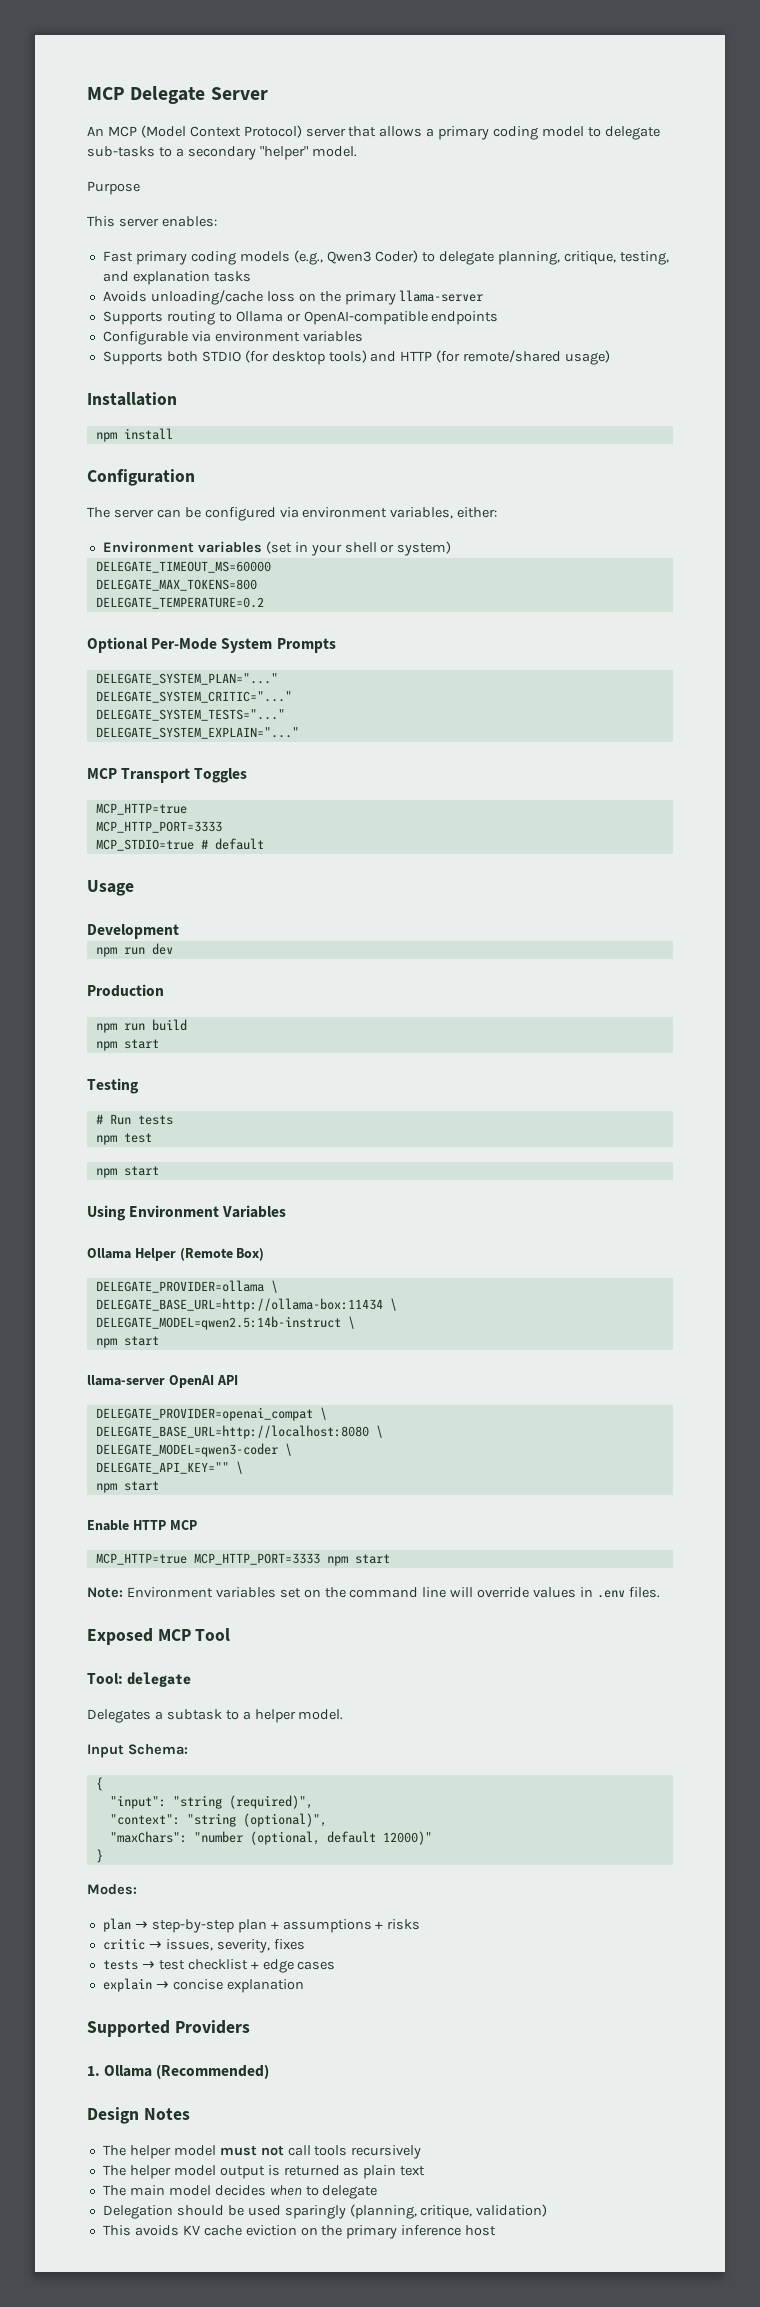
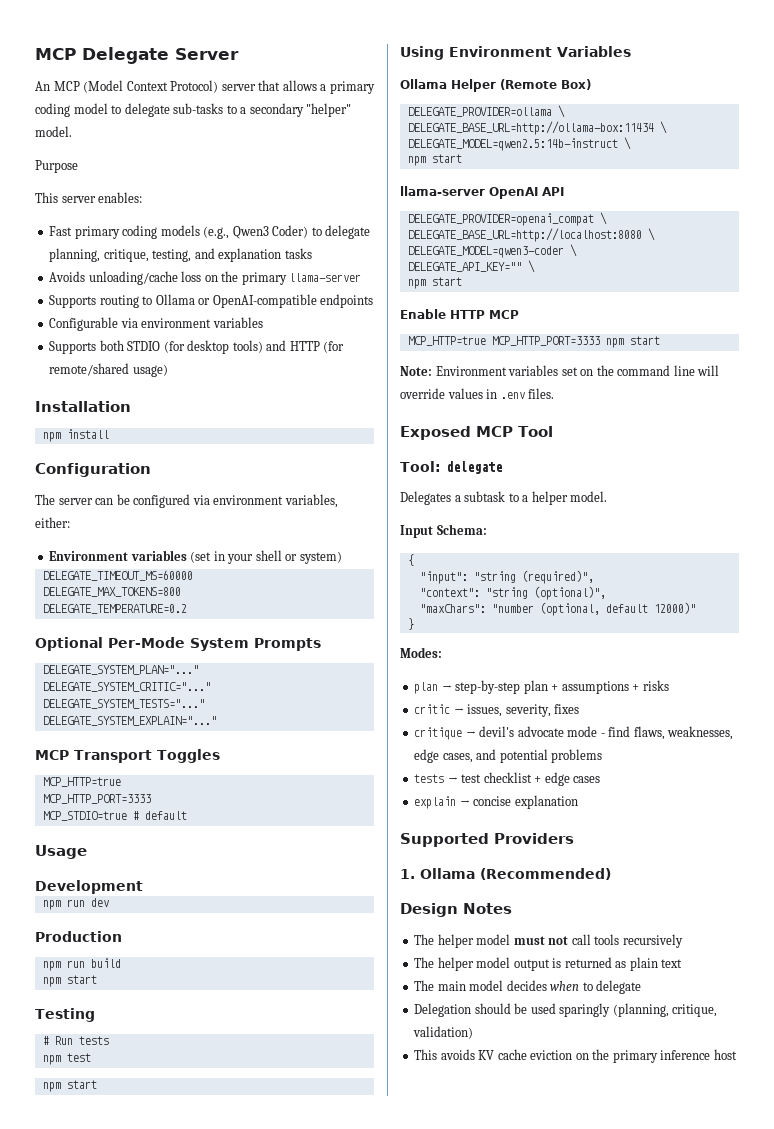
+ critique → devil's advocate mode - find flaws, weaknesses, edge cases, and potential problems

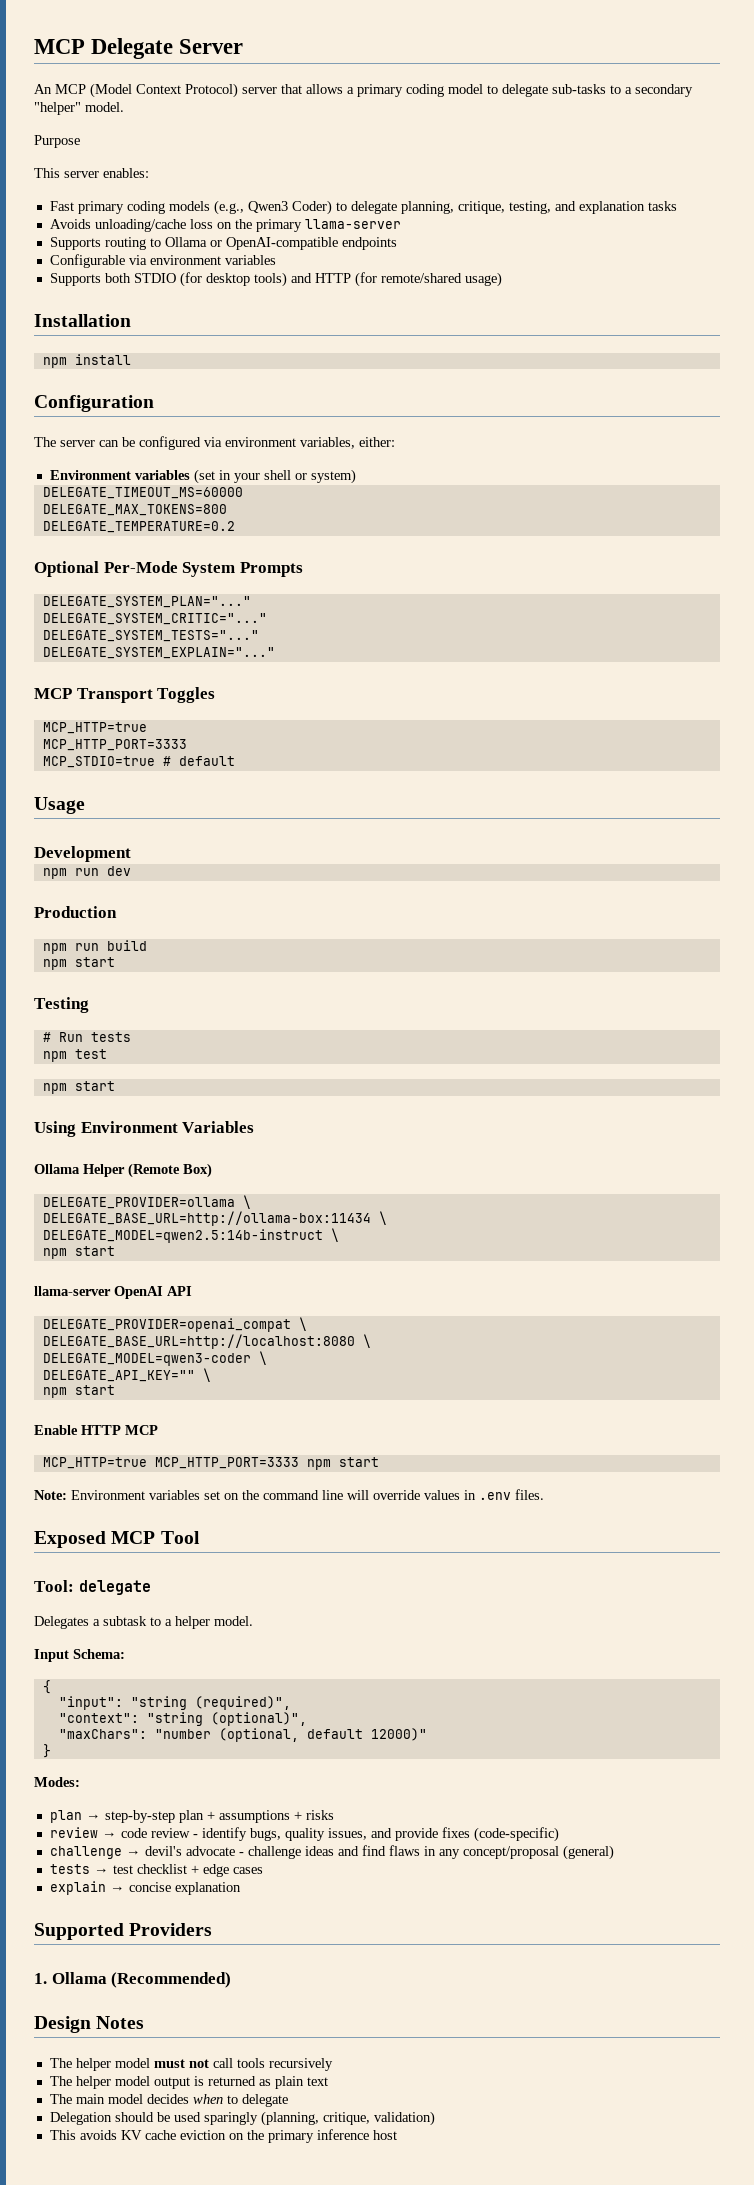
- critic → issues, severity, fixes
- critique → devil's advocate mode - find flaws, weaknesses, edge cases, and potential problems
+ review → code review - identify bugs, quality issues, and provide fixes (code-specific)
+ challenge → devil's advocate - challenge ideas and find flaws in any concept/proposal (general)

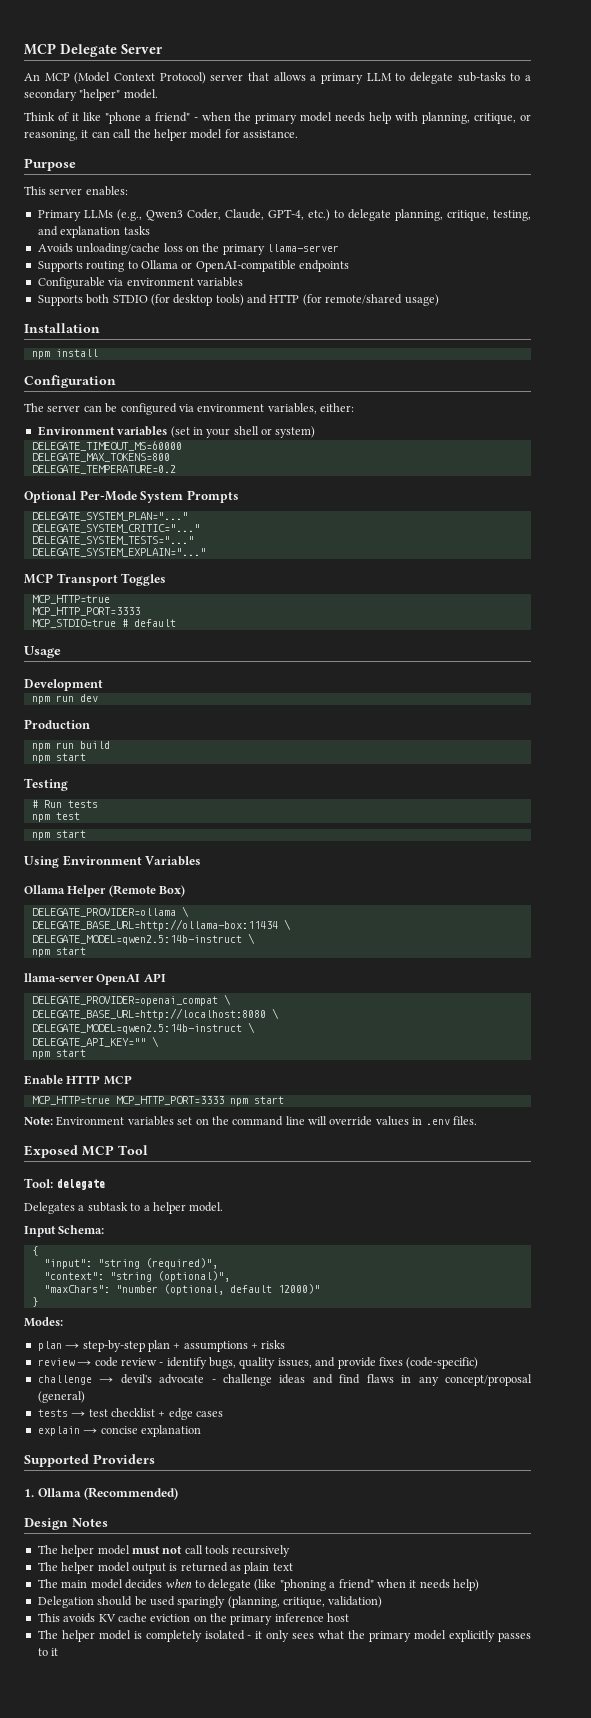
- An MCP (Model Context Protocol) server that allows a primary coding model to delegate sub-tasks to a secondary "helper" model.
+ An MCP (Model Context Protocol) server that allows a primary LLM to delegate sub-tasks to a secondary "helper" model.
+ Think of it like "phone a friend" - when the primary model needs help with planning, critique, or reasoning, it can call the helper model for assistance.
  Purpose
  This server enables:
- Fast primary coding models (e.g., Qwen3 Coder) to delegate planning, critique, testing, and explanation tasks
+ Primary LLMs (e.g., Qwen3 Coder, Claude, GPT-4, etc.) to delegate planning, critique, testing, and explanation tasks
  DELEGATE_BASE_URL=http://localhost:8080 \
- DELEGATE_MODEL=qwen3-coder \
+ DELEGATE_MODEL=qwen2.5:14b-instruct \
- The main model decides when to delegate
+ The main model decides when to delegate (like "phoning a friend" when it needs help)
+ The helper model is completely isolated - it only sees what the primary model explicitly passes to it

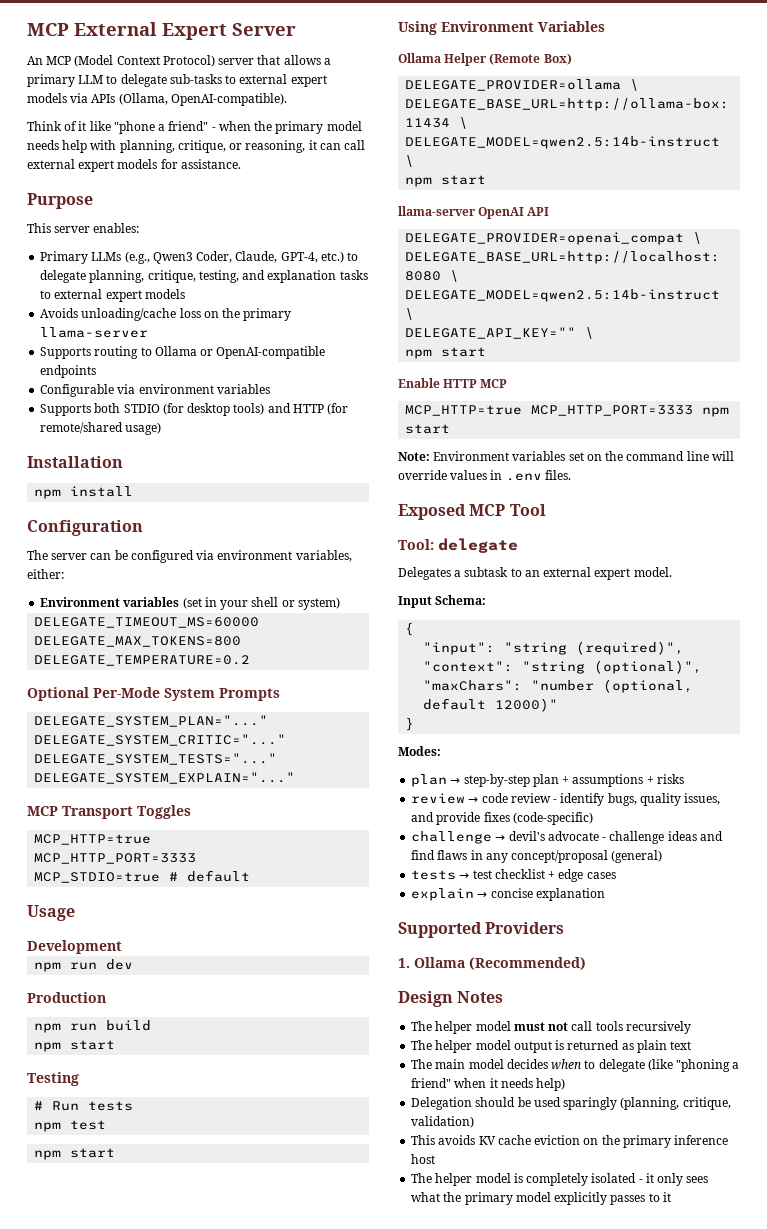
- MCP Delegate Server
+ MCP External Expert Server
- An MCP (Model Context Protocol) server that allows a primary LLM to delegate sub-tasks to a secondary "helper" model.
+ An MCP (Model Context Protocol) server that allows a primary LLM to delegate sub-tasks to external expert models via APIs (Ollama, OpenAI-compatible).
- Think of it like "phone a friend" - when the primary model needs help with planning, critique, or reasoning, it can call the helper model for assistance.
+ Think of it like "phone a friend" - when the primary model needs help with planning, critique, or reasoning, it can call external expert models for assistance.
- Primary LLMs (e.g., Qwen3 Coder, Claude, GPT-4, etc.) to delegate planning, critique, testing, and explanation tasks
+ Primary LLMs (e.g., Qwen3 Coder, Claude, GPT-4, etc.) to delegate planning, critique, testing, and explanation tasks to external expert models
- Delegates a subtask to a helper model.
+ Delegates a subtask to an external expert model.

